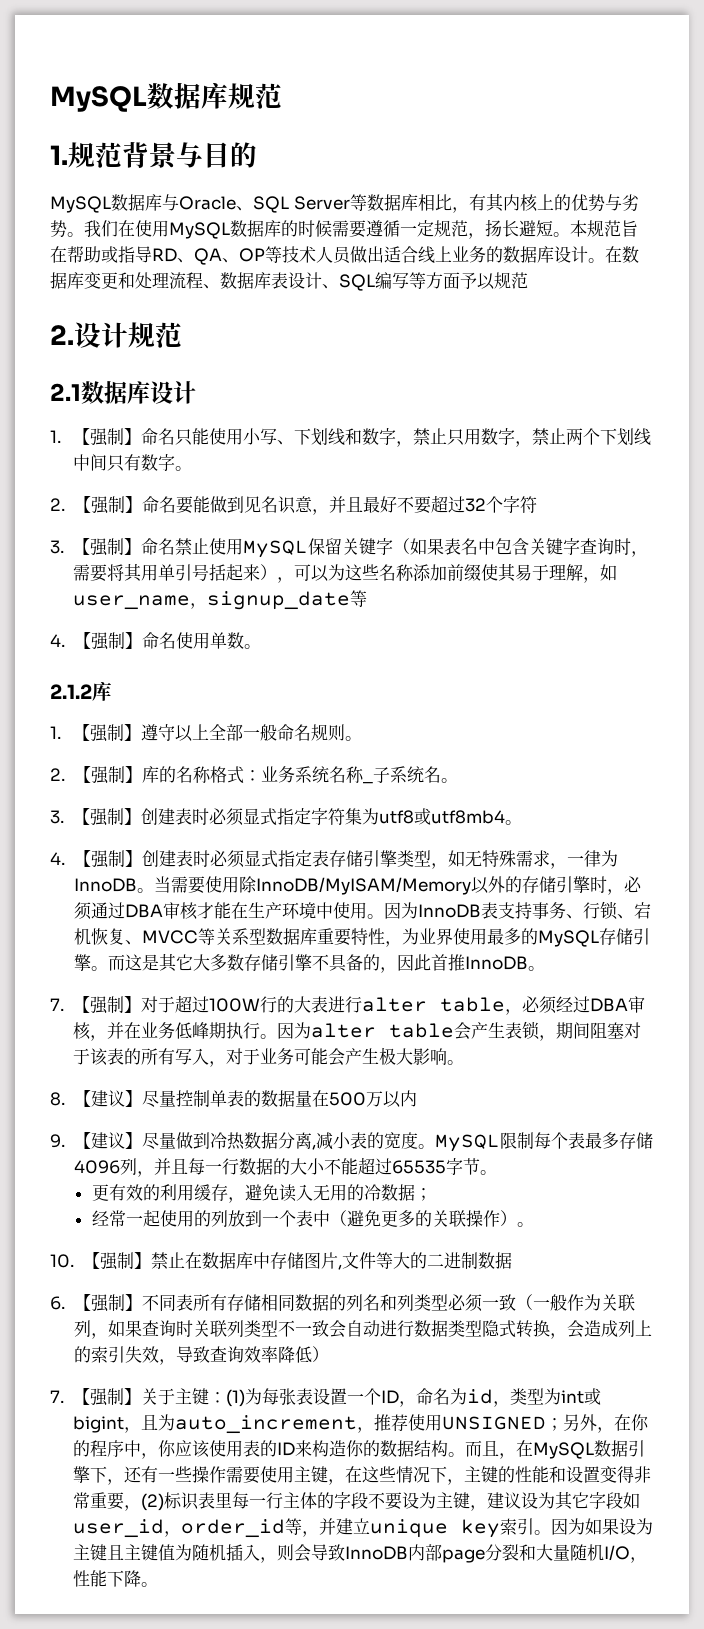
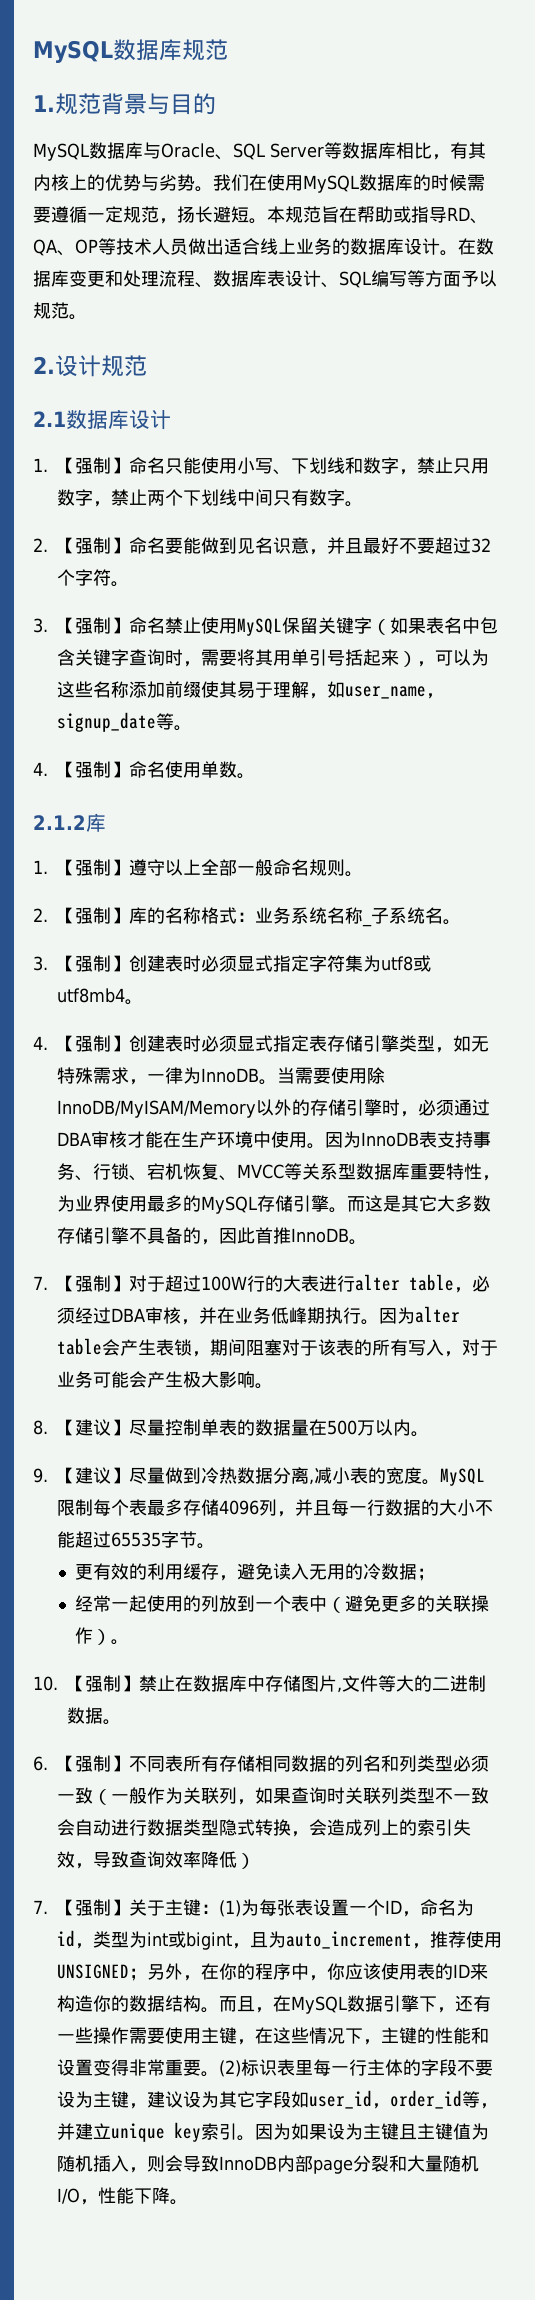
- 在数据库变更和处理流程、数据库表设计、SQL编写等方面予以规范
+ 在数据库变更和处理流程、数据库表设计、SQL编写等方面予以规范。
- 2.【强制】命名要能做到见名识意，并且最好不要超过32个字符
+ 2.【强制】命名要能做到见名识意，并且最好不要超过32个字符。
- 3.【强制】命名禁止使用MySQL保留关键字（如果表名中包含关键字查询时，需要将其用单引号括起来），可以为这些名称添加前缀使其易于理解，如user_name，signup_date等
+ 3.【强制】命名禁止使用MySQL保留关键字（如果表名中包含关键字查询时，需要将其用单引号括起来），可以为这些名称添加前缀使其易于理解，如user_name，signup_date等。
- 8.【建议】尽量控制单表的数据量在500万以内
+ 8.【建议】尽量控制单表的数据量在500万以内。
- 10.【强制】禁止在数据库中存储图片,文件等大的二进制数据
+ 10.【强制】禁止在数据库中存储图片,文件等大的二进制数据。
- 而且，在MySQL数据引擎下，还有一些操作需要使用主键，在这些情况下，主键的性能和设置变得非常重要，(2)标识表里每一行主体的字段不要设为主键，建议设为其它字段如user_id，order_id等，并建立unique key索引。
+ 而且，在MySQL数据引擎下，还有一些操作需要使用主键，在这些情况下，主键的性能和设置变得非常重要。(2)标识表里每一行主体的字段不要设为主键，建议设为其它字段如user_id，order_id等，并建立unique key索引。

